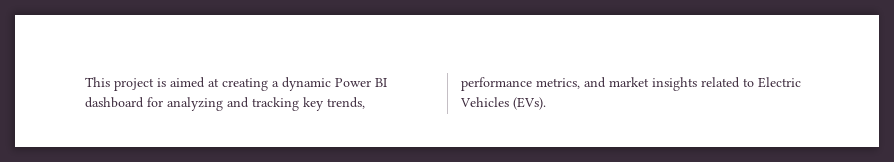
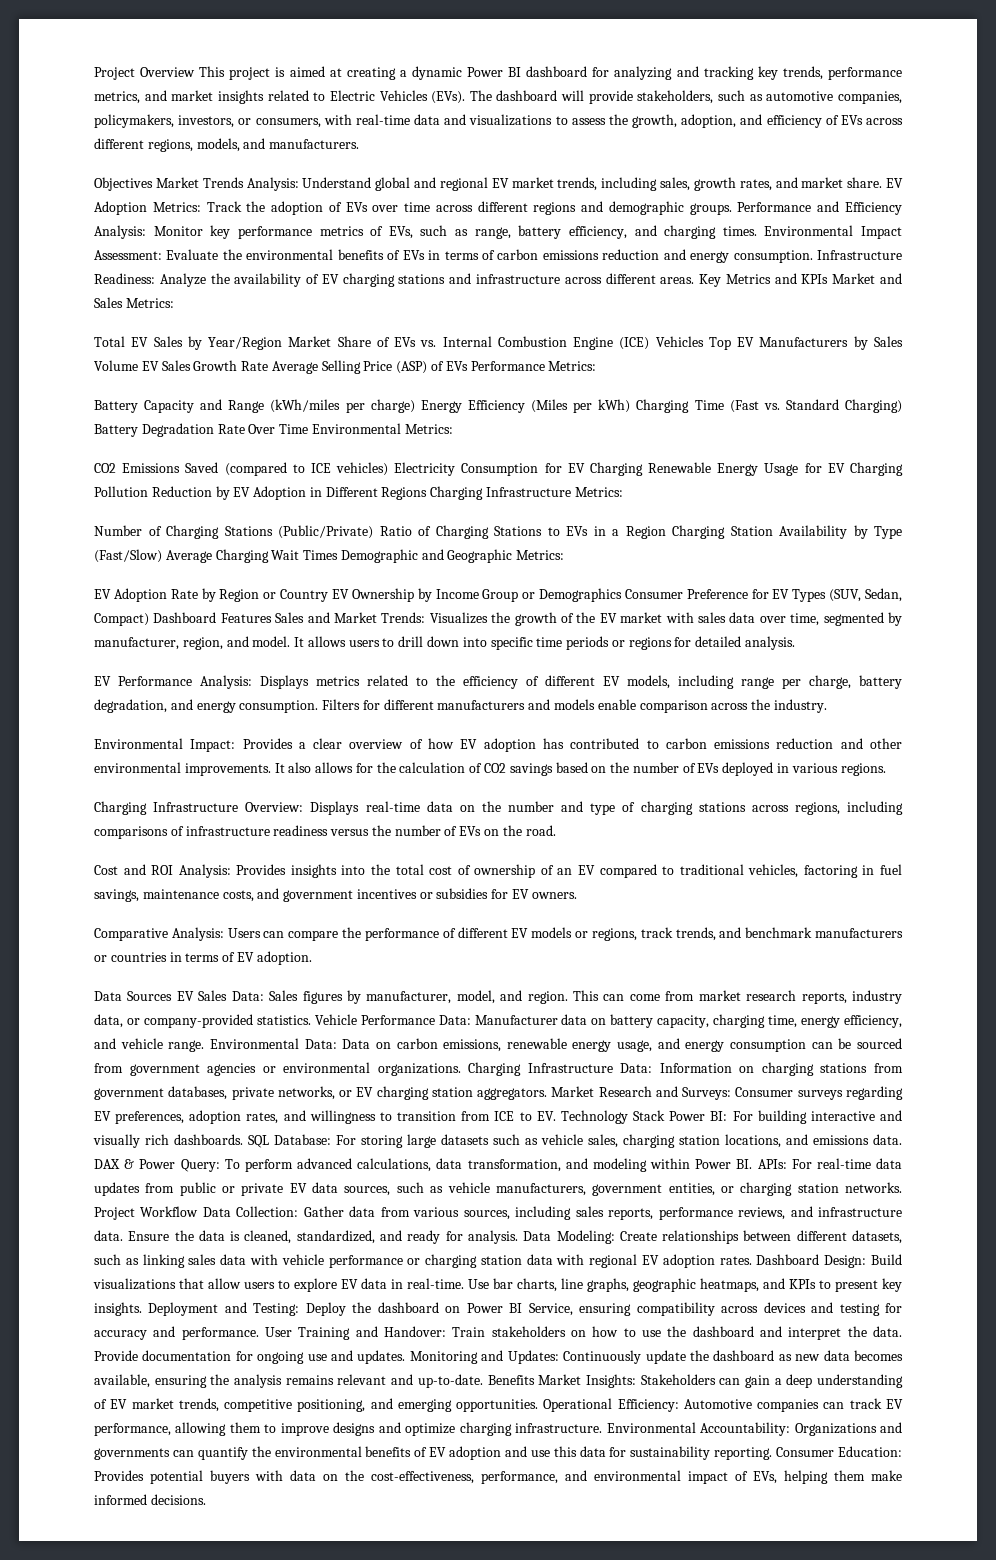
- This project is aimed at creating a dynamic Power BI dashboard for analyzing and tracking key trends, performance metrics, and market insights related to Electric Vehicles (EVs).
+ Project Overview This project is aimed at creating a dynamic Power BI dashboard for analyzing and tracking key trends, performance metrics, and market insights related to Electric Vehicles (EVs).
+ The dashboard will provide stakeholders, such as automotive companies, policymakers, investors, or consumers, with real-time data and visualizations to assess the growth, adoption, and efficiency of EVs across different regions, models, and manufacturers.
+ Objectives Market Trends Analysis: Understand global and regional EV market trends, including sales, growth rates, and market share. EV Adoption Metrics: Track the adoption of EVs over time across different regions and demographic groups. Performance and Efficiency Analysis: Monitor key performance metrics of EVs, such as range, battery efficiency, and charging times. Environmental Impact Assessment: Evaluate the environmental benefits of EVs in terms of carbon emissions reduction and energy consumption. Infrastructure Readiness: Analyze the availability of EV charging stations and infrastructure across different areas. Key Metrics and KPIs Market and Sales Metrics:
+ Total EV Sales by Year/Region Market Share of EVs vs. Internal Combustion Engine (ICE) Vehicles Top EV Manufacturers by Sales Volume EV Sales Growth Rate Average Selling Price (ASP) of EVs Performance Metrics:
+ Battery Capacity and Range (kWh/miles per charge) Energy Efficiency (Miles per kWh) Charging Time (Fast vs. Standard Charging) Battery Degradation Rate Over Time Environmental Metrics:
+ CO2 Emissions Saved (compared to ICE vehicles) Electricity Consumption for EV Charging Renewable Energy Usage for EV Charging Pollution Reduction by EV Adoption in Different Regions Charging Infrastructure Metrics:
+ Number of Charging Stations (Public/Private) Ratio of Charging Stations to EVs in a Region Charging Station Availability by Type (Fast/Slow) Average Charging Wait Times Demographic and Geographic Metrics:
+ EV Adoption Rate by Region or Country EV Ownership by Income Group or Demographics Consumer Preference for EV Types (SUV, Sedan, Compact) Dashboard Features Sales and Market Trends: Visualizes the growth of the EV market with sales data over time, segmented by manufacturer, region, and model. It allows users to drill down into specific time periods or regions for detailed analysis.
+ EV Performance Analysis: Displays metrics related to the efficiency of different EV models, including range per charge, battery degradation, and energy consumption. Filters for different manufacturers and models enable comparison across the industry.
+ Environmental Impact: Provides a clear overview of how EV adoption has contributed to carbon emissions reduction and other environmental improvements. It also allows for the calculation of CO2 savings based on the number of EVs deployed in various regions.
+ Charging Infrastructure Overview: Displays real-time data on the number and type of charging stations across regions, including comparisons of infrastructure readiness versus the number of EVs on the road.
+ Cost and ROI Analysis: Provides insights into the total cost of ownership of an EV compared to traditional vehicles, factoring in fuel savings, maintenance costs, and government incentives or subsidies for EV owners.
+ Comparative Analysis: Users can compare the performance of different EV models or regions, track trends, and benchmark manufacturers or countries in terms of EV adoption.
+ Data Sources EV Sales Data: Sales figures by manufacturer, model, and region. This can come from market research reports, industry data, or company-provided statistics. Vehicle Performance Data: Manufacturer data on battery capacity, charging time, energy efficiency, and vehicle range. Environmental Data: Data on carbon emissions, renewable energy usage, and energy consumption can be sourced from government agencies or environmental organizations. Charging Infrastructure Data: Information on charging stations from government databases, private networks, or EV charging station aggregators. Market Research and Surveys: Consumer surveys regarding EV preferences, adoption rates, and willingness to transition from ICE to EV. Technology Stack Power BI: For building interactive and visually rich dashboards. SQL Database: For storing large datasets such as vehicle sales, charging station locations, and emissions data. DAX & Power Query: To perform advanced calculations, data transformation, and modeling within Power BI. APIs: For real-time data updates from public or private EV data sources, such as vehicle manufacturers, government entities, or charging station networks. Project Workflow Data Collection: Gather data from various sources, including sales reports, performance reviews, and infrastructure data. Ensure the data is cleaned, standardized, and ready for analysis. Data Modeling: Create relationships between different datasets, such as linking sales data with vehicle performance or charging station data with regional EV adoption rates. Dashboard Design: Build visualizations that allow users to explore EV data in real-time. Use bar charts, line graphs, geographic heatmaps, and KPIs to present key insights. Deployment and Testing: Deploy the dashboard on Power BI Service, ensuring compatibility across devices and testing for accuracy and performance. User Training and Handover: Train stakeholders on how to use the dashboard and interpret the data. Provide documentation for ongoing use and updates. Monitoring and Updates: Continuously update the dashboard as new data becomes available, ensuring the analysis remains relevant and up-to-date. Benefits Market Insights: Stakeholders can gain a deep understanding of EV market trends, competitive positioning, and emerging opportunities. Operational Efficiency: Automotive companies can track EV performance, allowing them to improve designs and optimize charging infrastructure. Environmental Accountability: Organizations and governments can quantify the environmental benefits of EV adoption and use this data for sustainability reporting. Consumer Education: Provides potential buyers with data on the cost-effectiveness, performance, and environmental impact of EVs, helping them make informed decisions.

